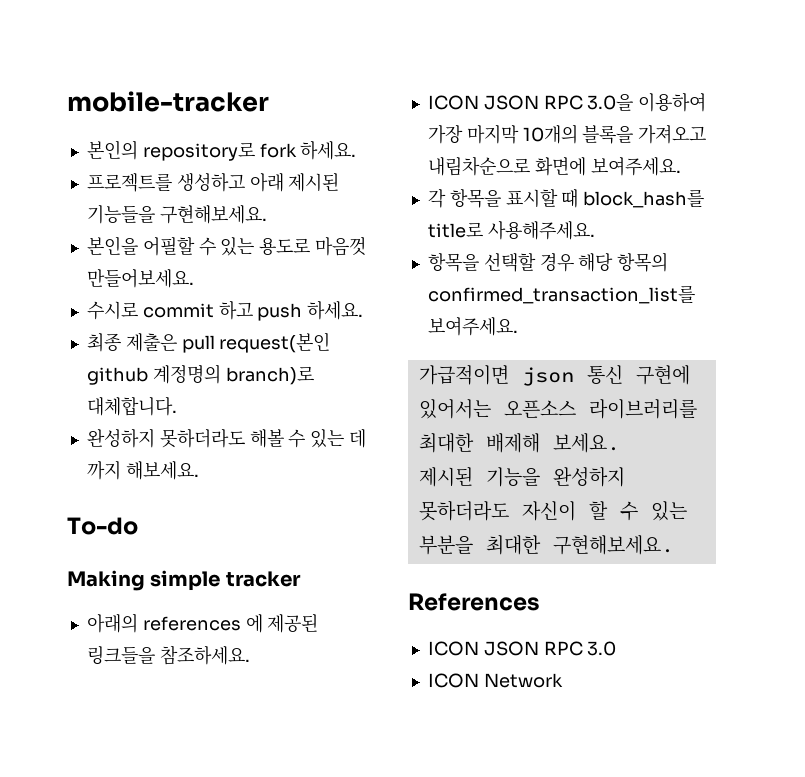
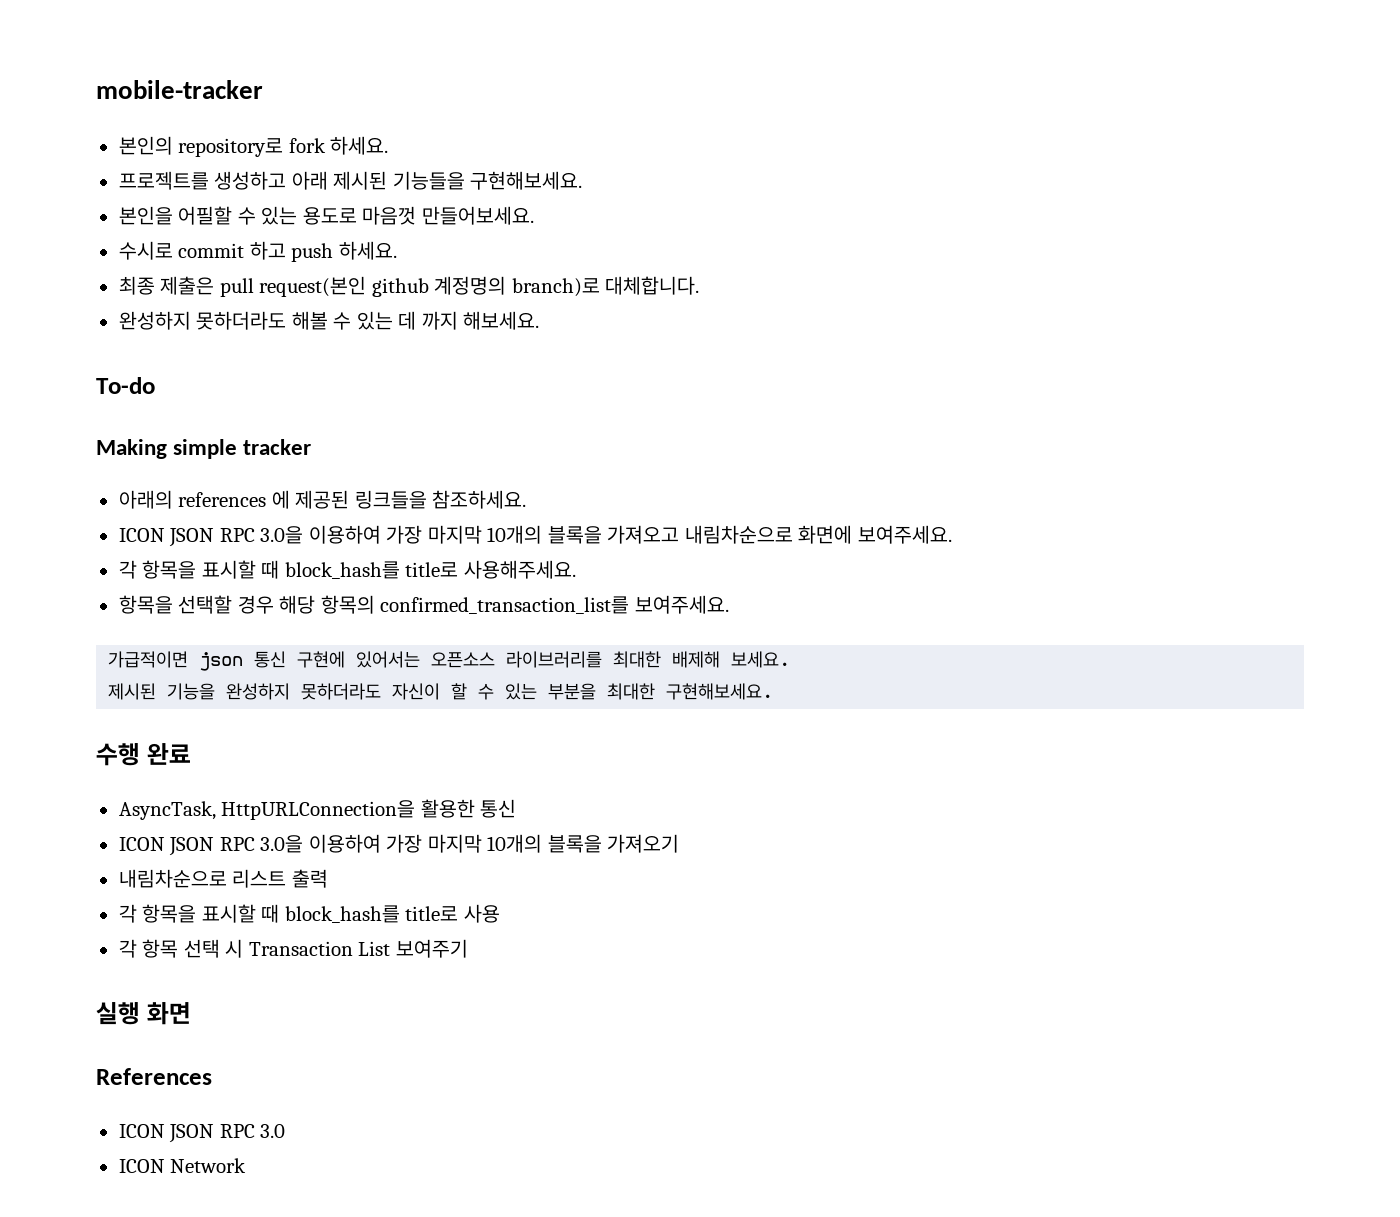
+ 수행 완료
+ AsyncTask, HttpURLConnection을 활용한 통신
+ ICON JSON RPC 3.0을 이용하여 가장 마지막 10개의 블록을 가져오기
+ 내림차순으로 리스트 출력
+ 각 항목을 표시할 때 block_hash를 title로 사용
+ 각 항목 선택 시 Transaction List 보여주기
+ 실행 화면

